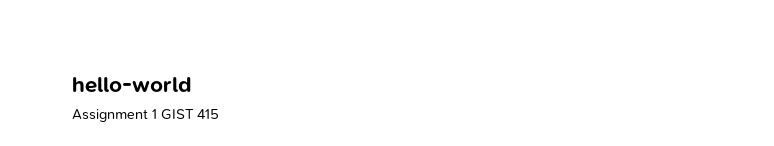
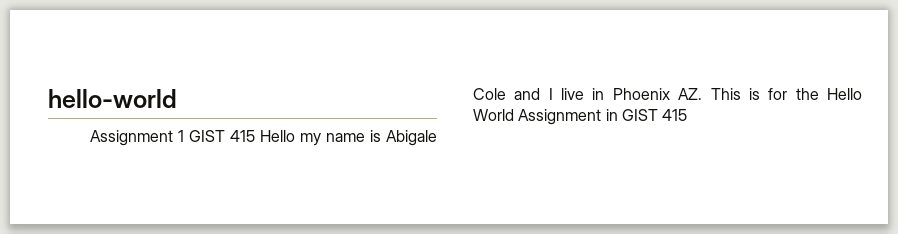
- Assignment 1 GIST 415
+ Assignment 1 GIST 415 Hello my name is Abigale Cole and I live in Phoenix AZ. This is for the Hello World Assignment in GIST 415

